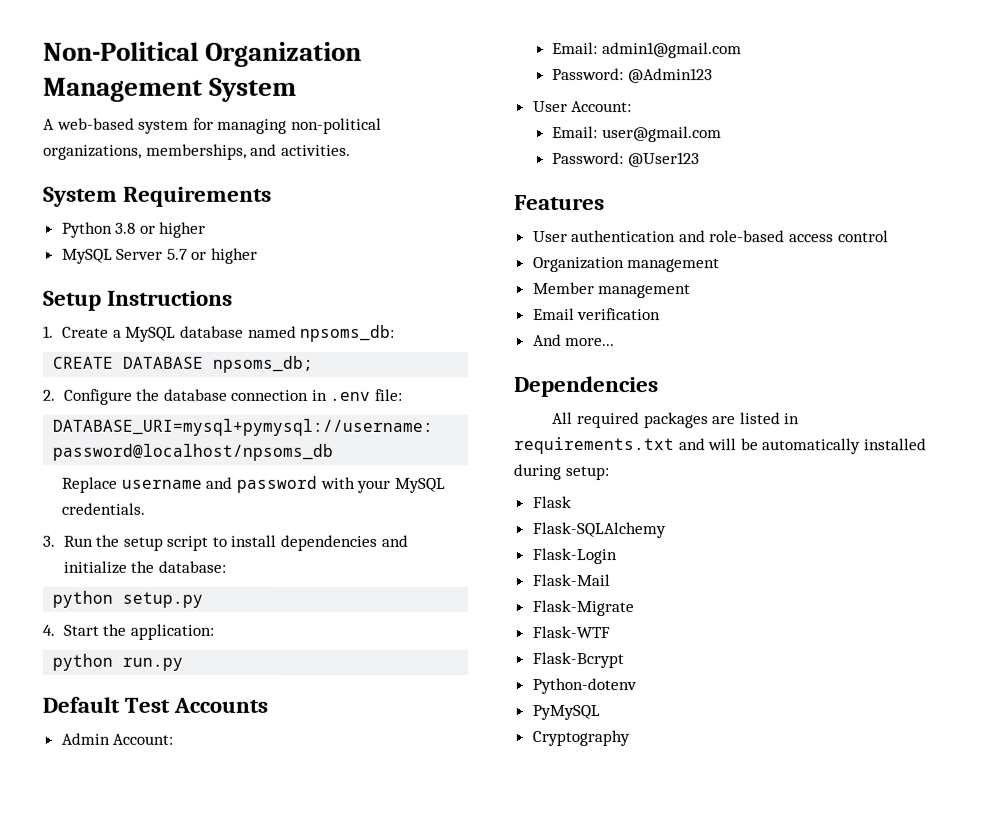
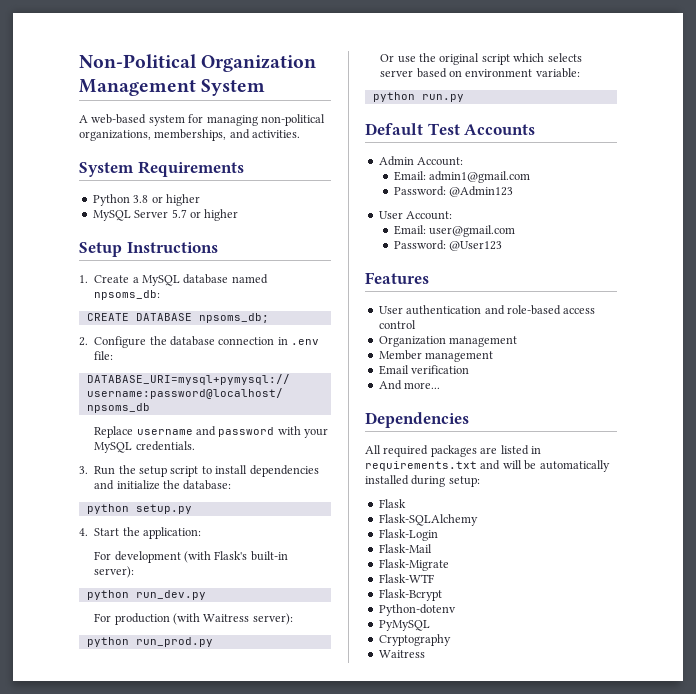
+ For development (with Flask's built-in server):
+ python run_dev.py
+ For production (with Waitress server):
+ python run_prod.py
+ Or use the original script which selects server based on environment variable:
  Cryptography
+ Waitress

